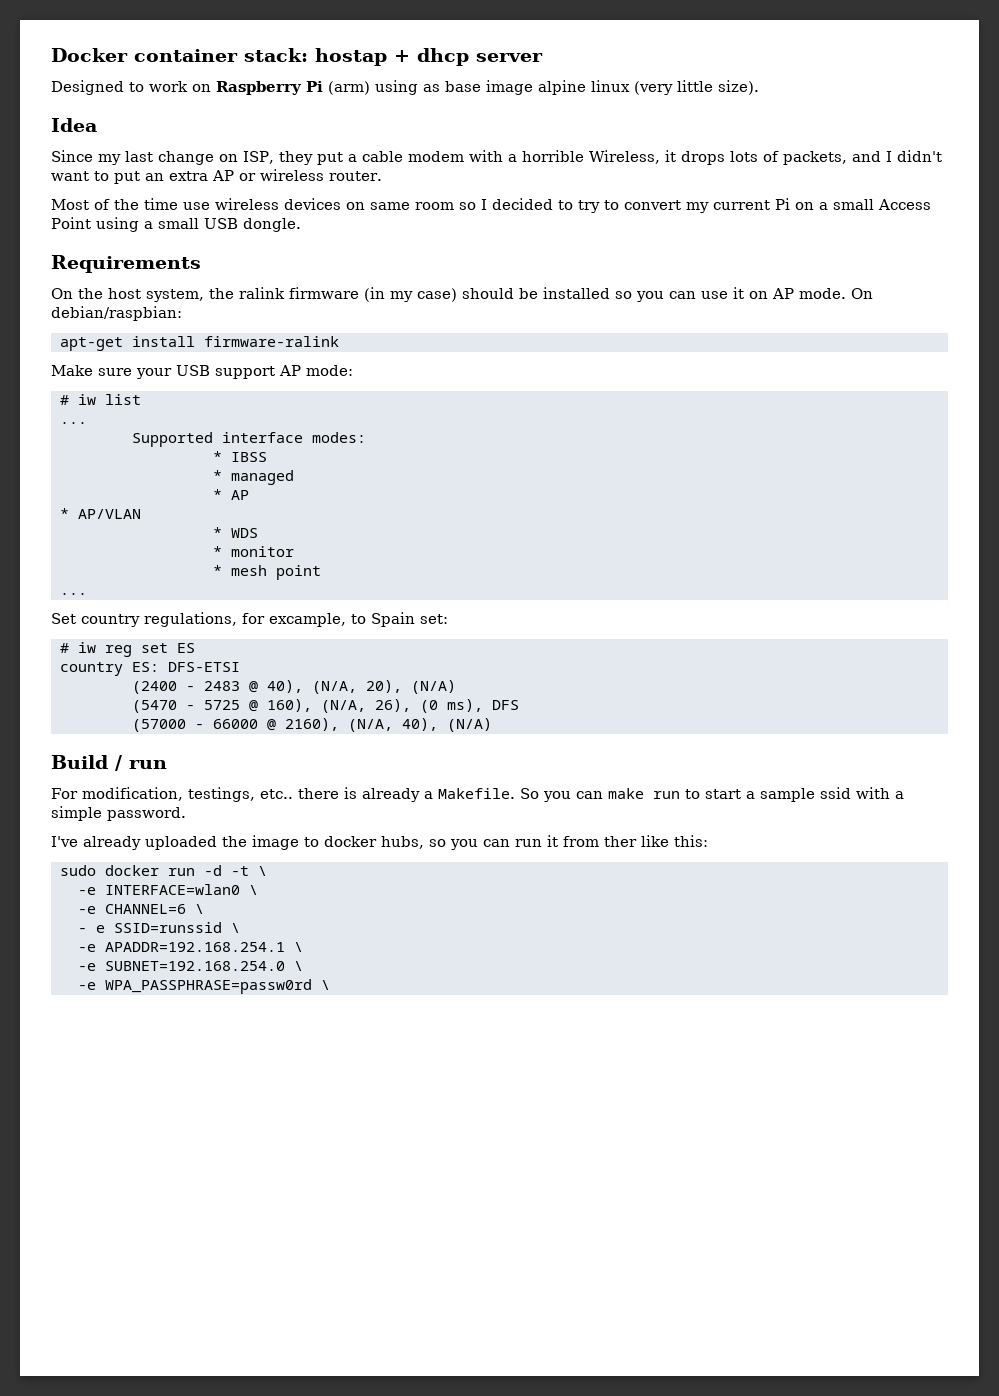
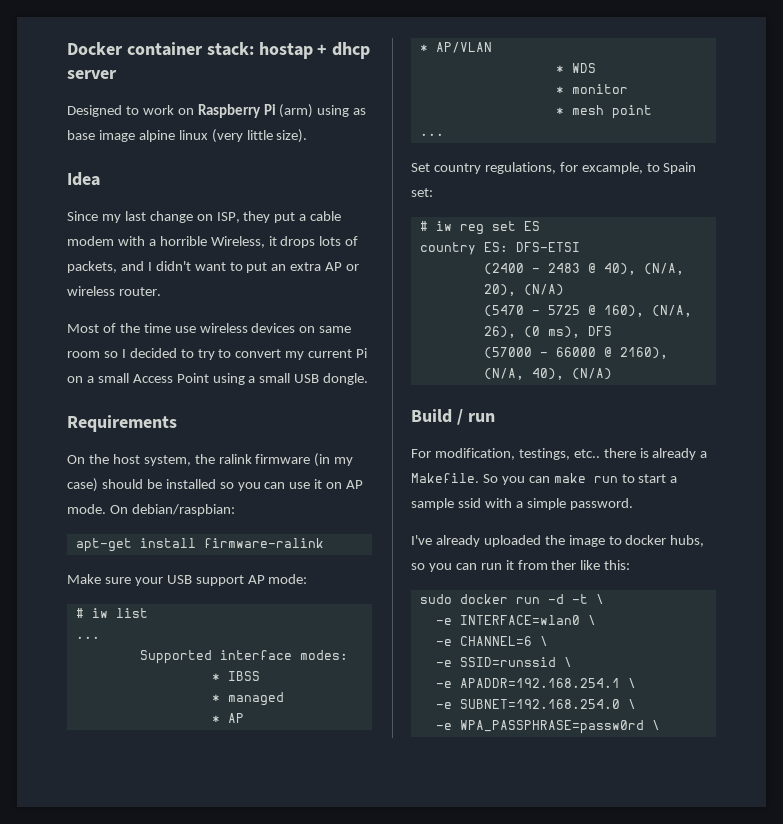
- - e SSID=runssid \
+ -e SSID=runssid \

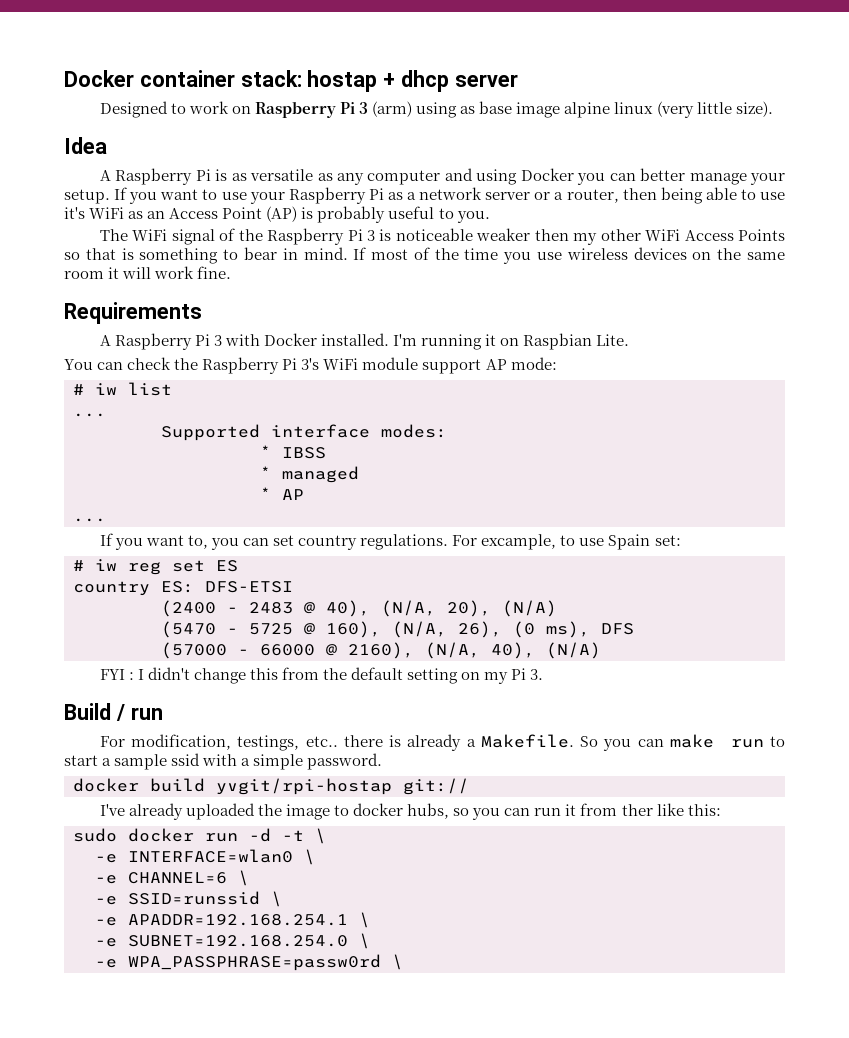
- Designed to work on Raspberry Pi (arm) using as base image alpine linux (very little size).
+ Designed to work on Raspberry Pi 3 (arm) using as base image alpine linux (very little size).
- Since my last change on ISP, they put a cable modem with a horrible Wireless, it drops lots of packets, and I didn't want to put an extra AP or wireless router.
- Most of the time use wireless devices on same room so I decided to try to convert my current Pi on a small Access Point using a small USB dongle.
+ A Raspberry Pi is as versatile as any computer and using Docker you can better manage your setup. If you want to use your Raspberry Pi as a network server or a router, then being able to use it's WiFi as an Access Point (AP) is probably useful to you.
+ The WiFi signal of the Raspberry Pi 3 is noticeable weaker then my other WiFi Access Points so that is something to bear in mind. If most of the time you use wireless devices on the same room it will work fine.
  Requirements
- On the host system, the ralink firmware (in my case) should be installed so you can use it on AP mode. On debian/raspbian:
- apt-get install firmware-ralink
- Make sure your USB support AP mode:
+ A Raspberry Pi 3 with Docker installed. I'm running it on Raspbian Lite.
+ You can check the Raspberry Pi 3's WiFi module support AP mode:
  * AP
- * AP/VLAN
- * WDS
- * monitor
- * mesh point
  ...
- Set country regulations, for excample, to Spain set:
+ If you want to, you can set country regulations. For excample, to use Spain set:
+ FYI : I didn't change this from the default setting on my Pi 3.
+ docker build yvgit/rpi-hostap git://

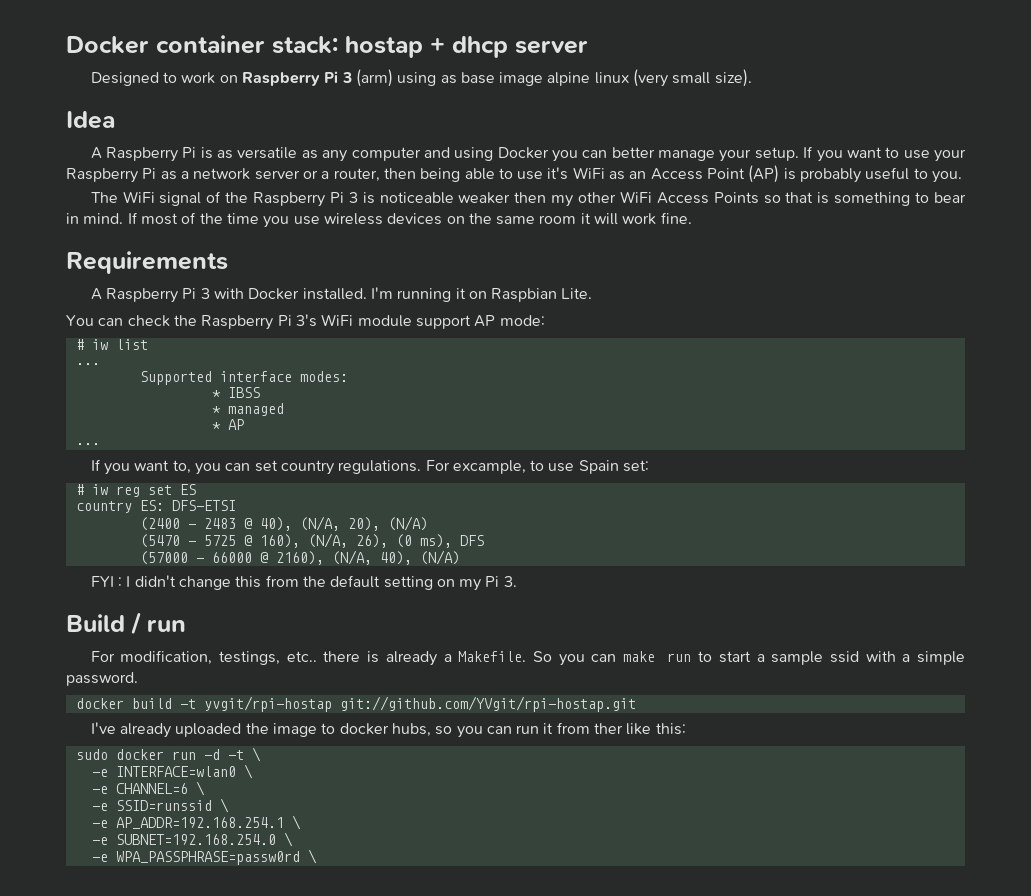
- Designed to work on Raspberry Pi 3 (arm) using as base image alpine linux (very little size).
+ Designed to work on Raspberry Pi 3 (arm) using as base image alpine linux (very small size).
- docker build yvgit/rpi-hostap git://
+ docker build -t yvgit/rpi-hostap git://github.com/YVgit/rpi-hostap.git
- -e APADDR=192.168.254.1 \
+ -e AP_ADDR=192.168.254.1 \

